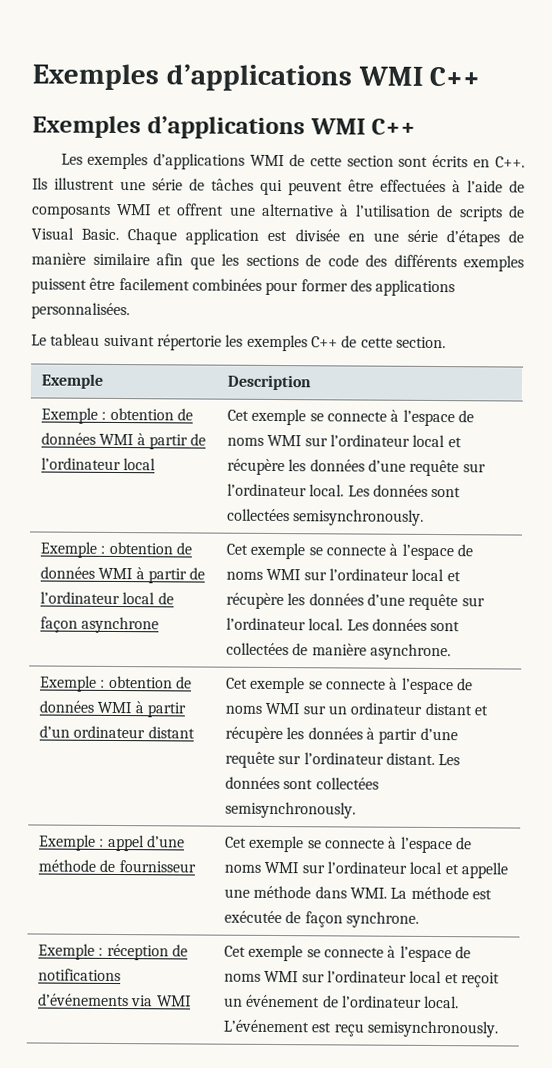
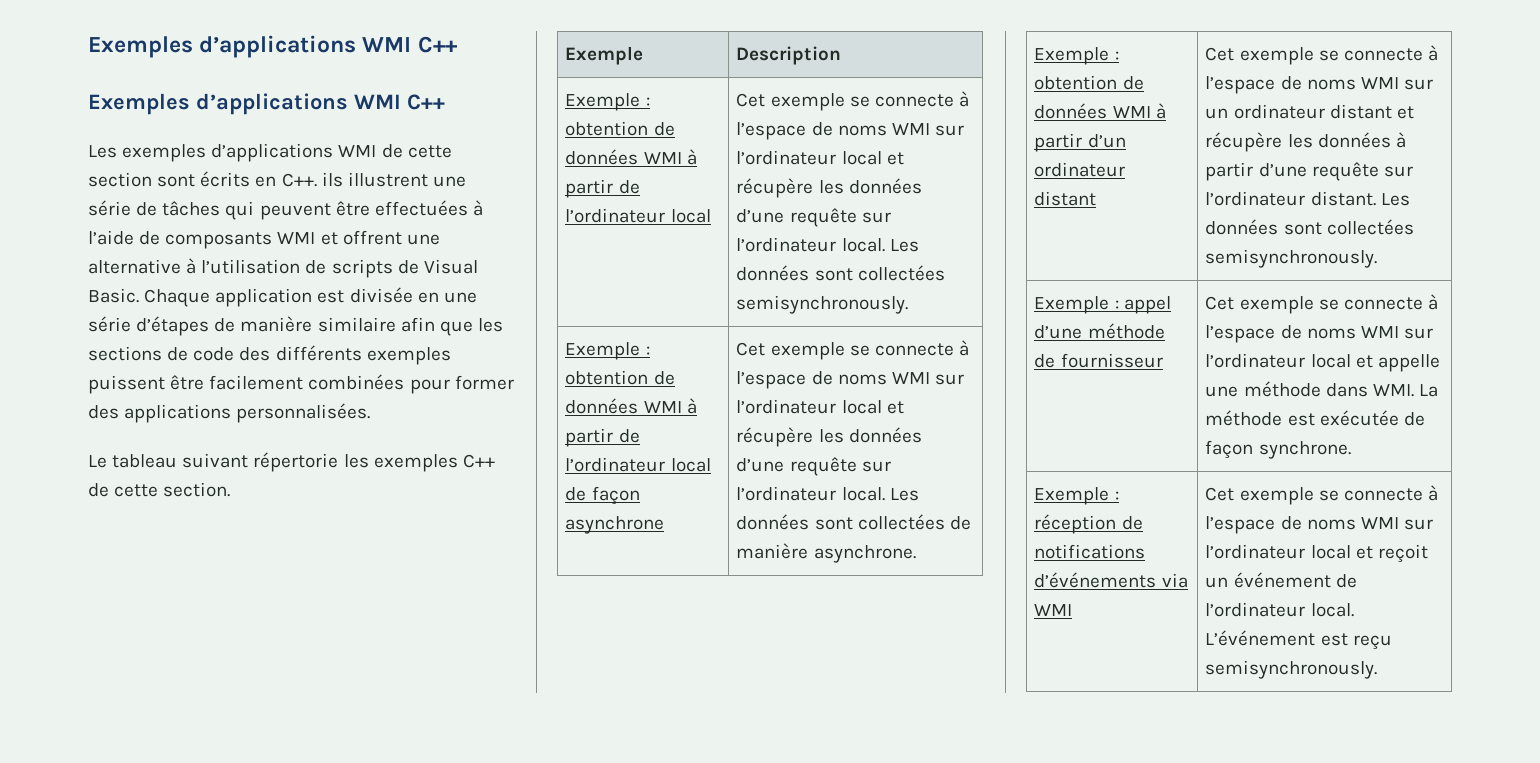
- Les exemples d’applications WMI de cette section sont écrits en C++. Ils illustrent une série de tâches qui peuvent être effectuées à l’aide de composants WMI et offrent une alternative à l’utilisation de scripts de Visual Basic.
+ Les exemples d’applications WMI de cette section sont écrits en C++. ils illustrent une série de tâches qui peuvent être effectuées à l’aide de composants WMI et offrent une alternative à l’utilisation de scripts de Visual Basic.

